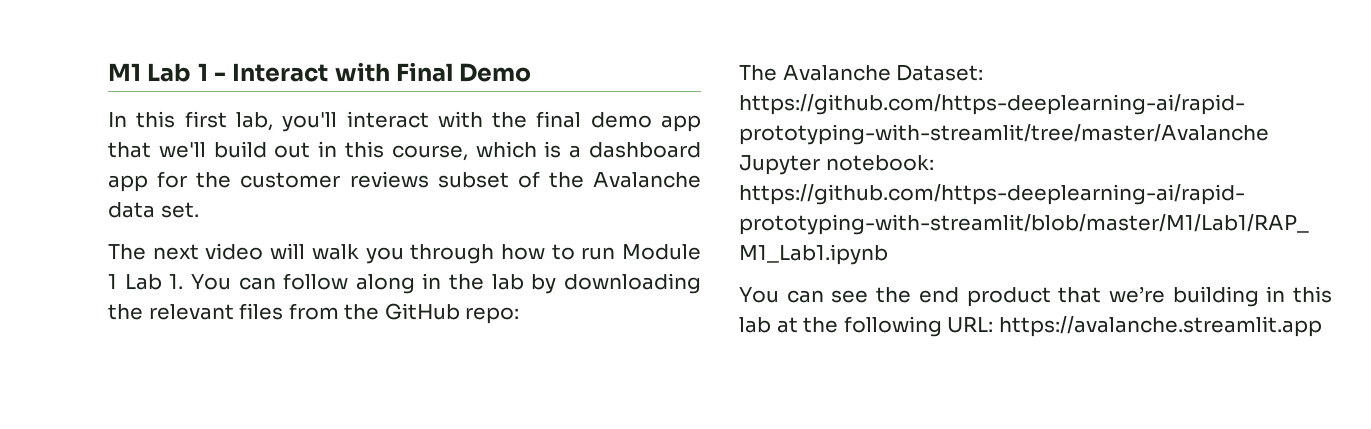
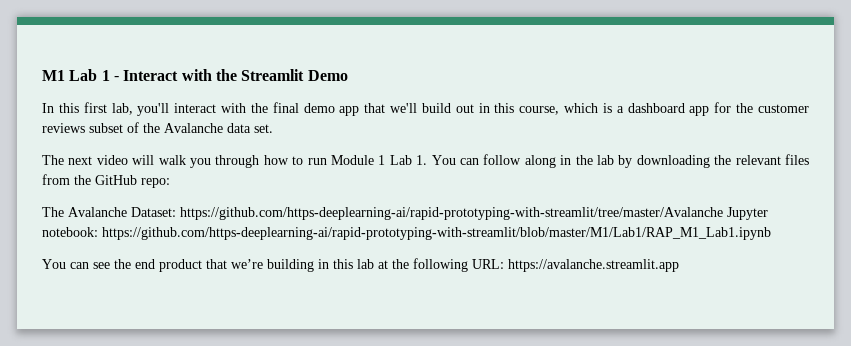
- M1 Lab 1 - Interact with Final Demo
+ M1 Lab 1 - Interact with the Streamlit Demo

